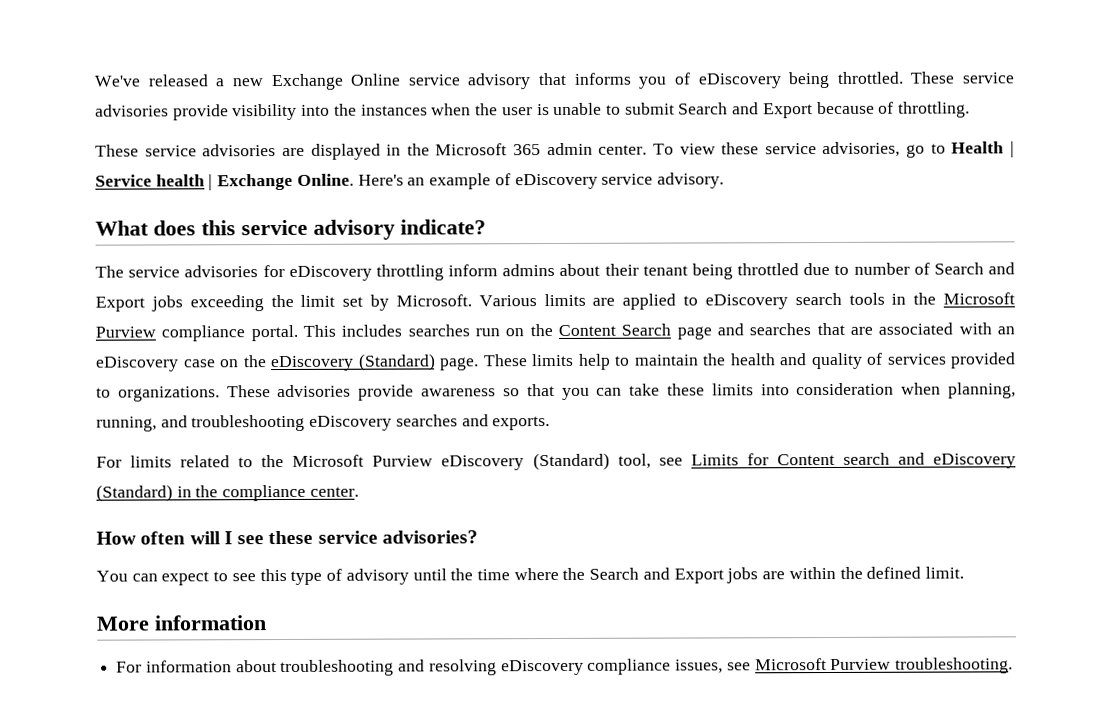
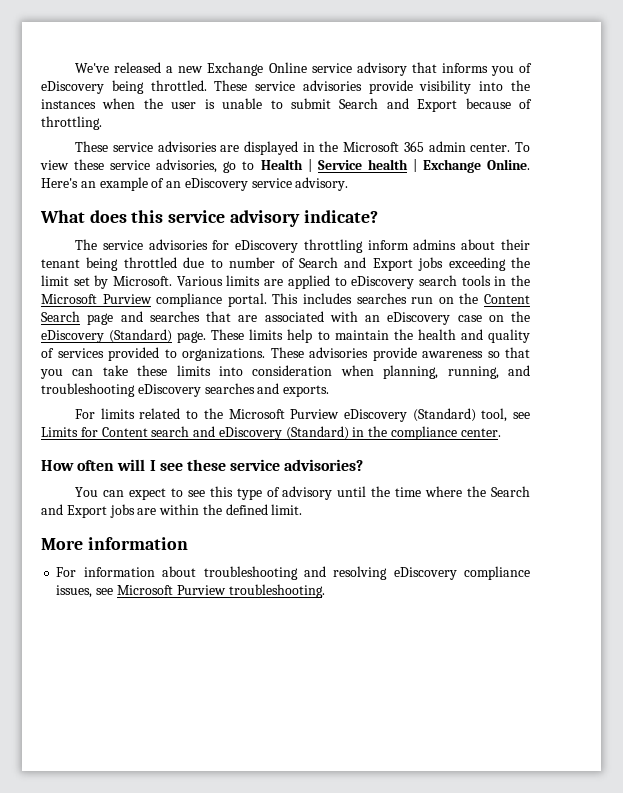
- Here's an example of eDiscovery service advisory.
+ Here's an example of an eDiscovery service advisory.

